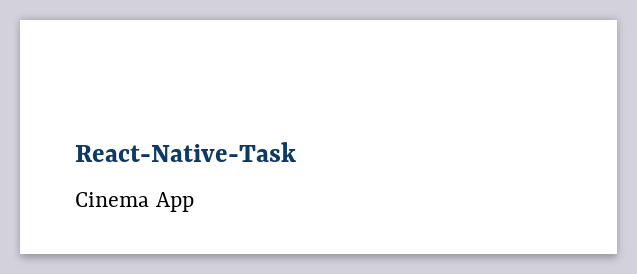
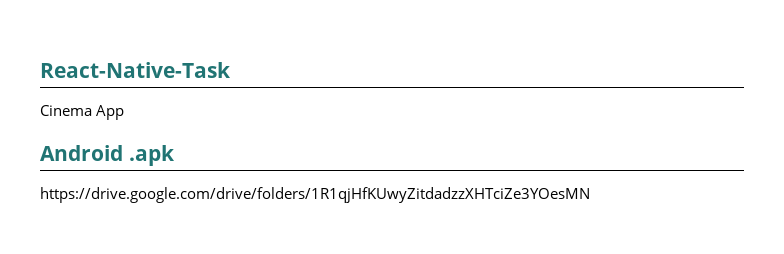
+ Android .apk
+ https://drive.google.com/drive/folders/1R1qjHfKUwyZitdadzzXHTciZe3YOesMN

